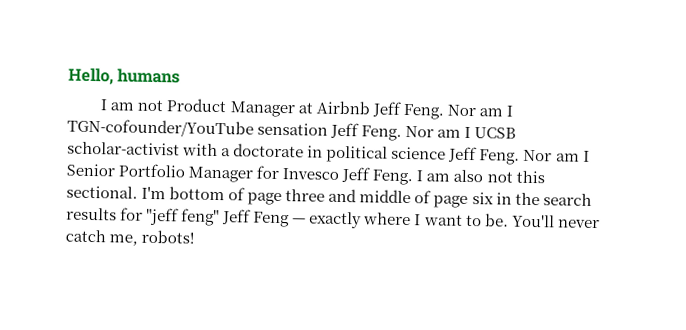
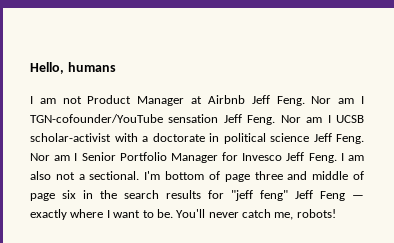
- I am also not this sectional.
+ I am also not a sectional.

